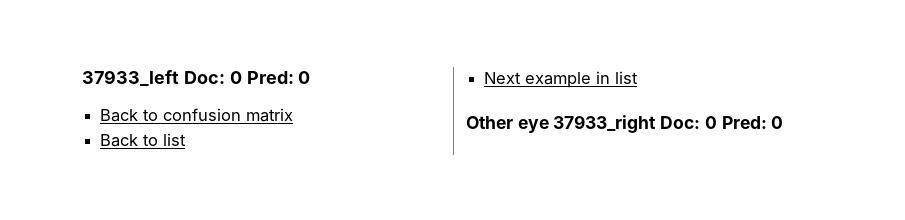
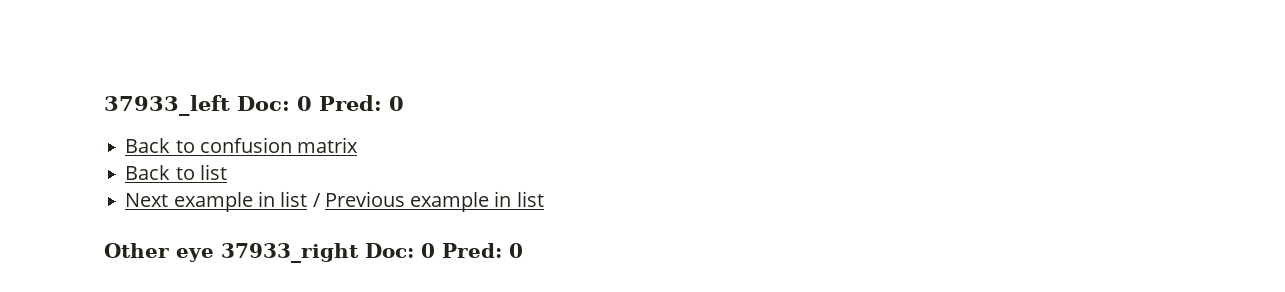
- Next example in list
+ Next example in list / Previous example in list

